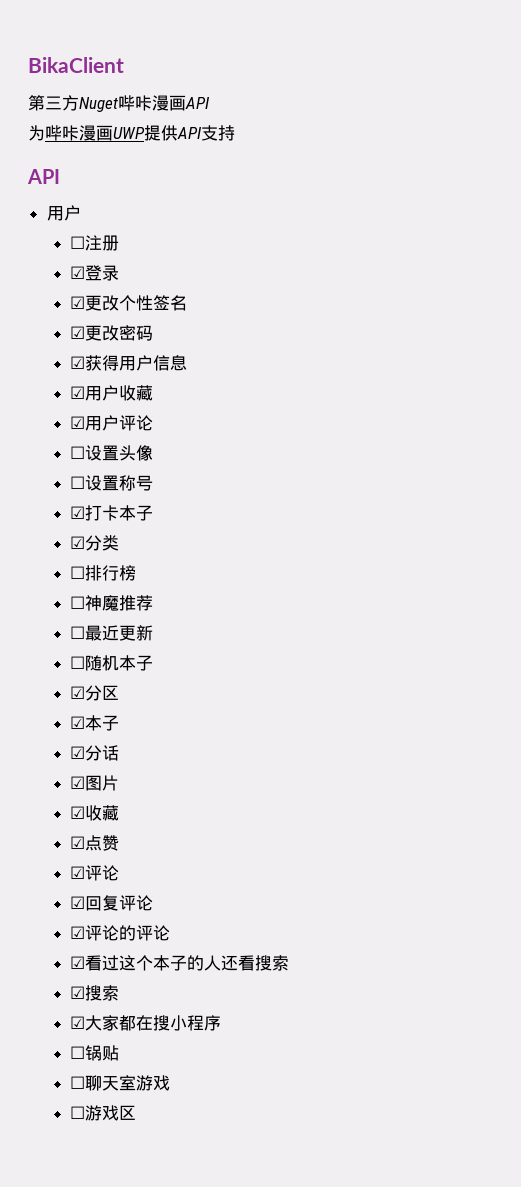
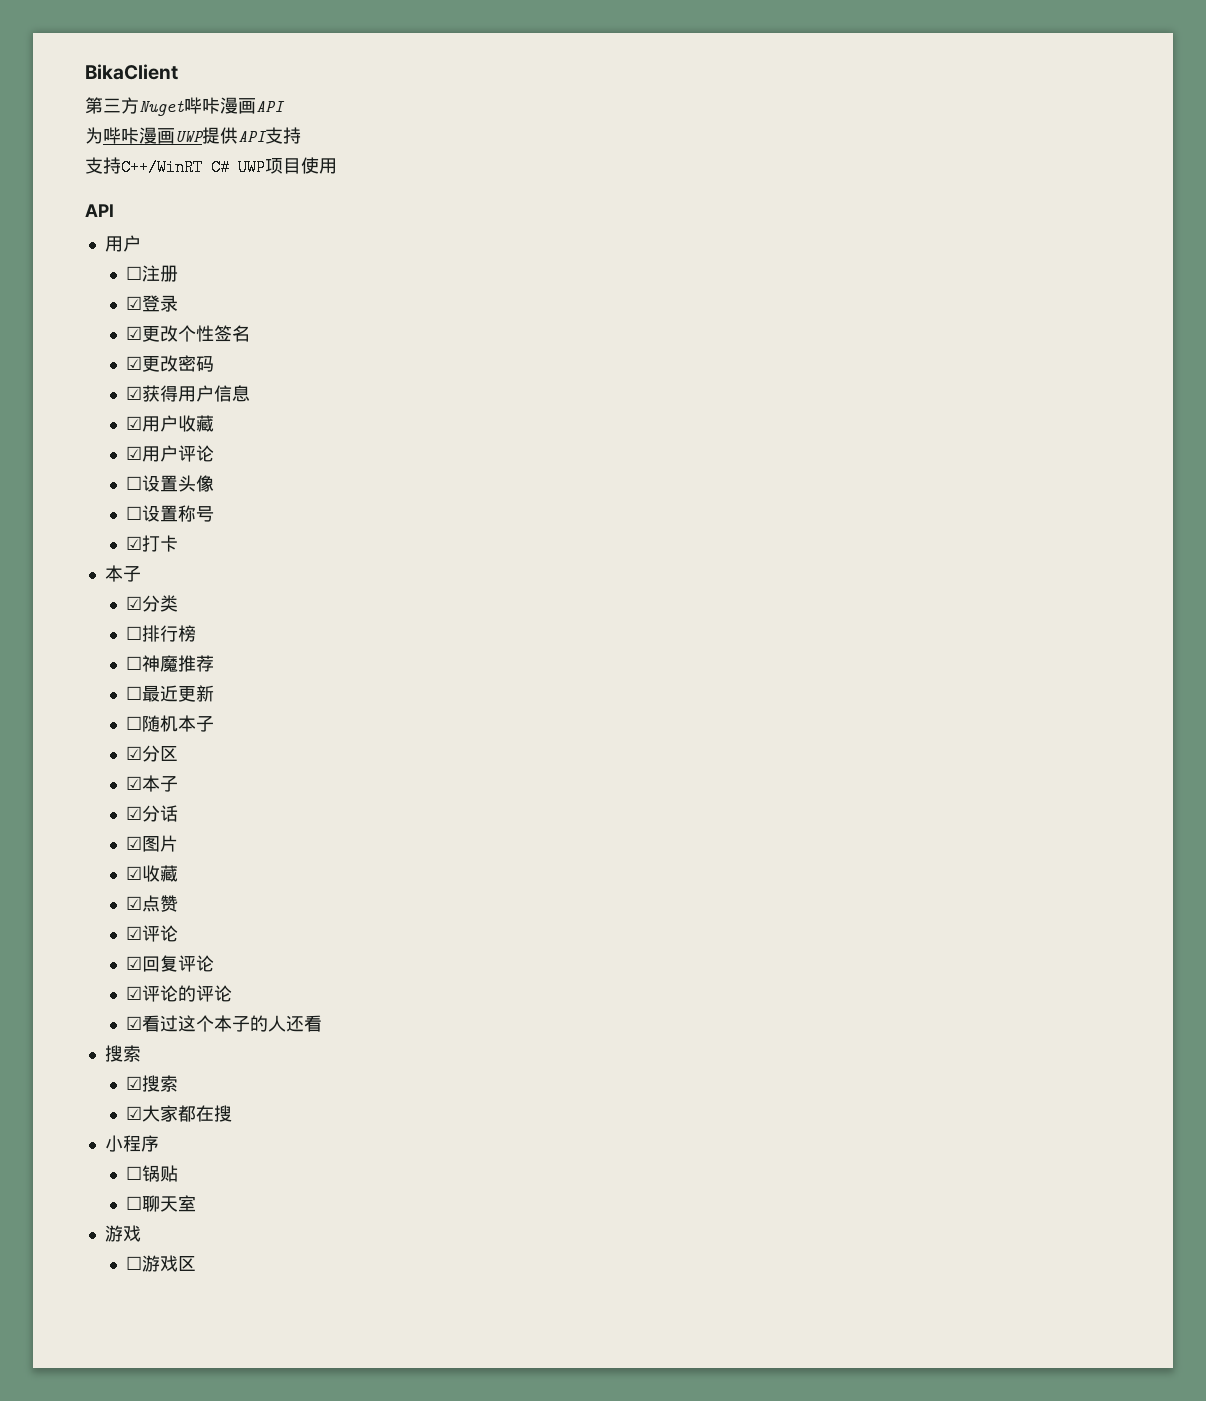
+ 支持C++/WinRT C# UWP项目使用
- ☑打卡本子
+ ☑打卡
+ 本子
- ☑看过这个本子的人还看搜索
+ ☑看过这个本子的人还看
+ 搜索
- ☑大家都在搜小程序
+ ☑大家都在搜
+ 小程序
- ☐聊天室游戏
+ ☐聊天室
+ 游戏

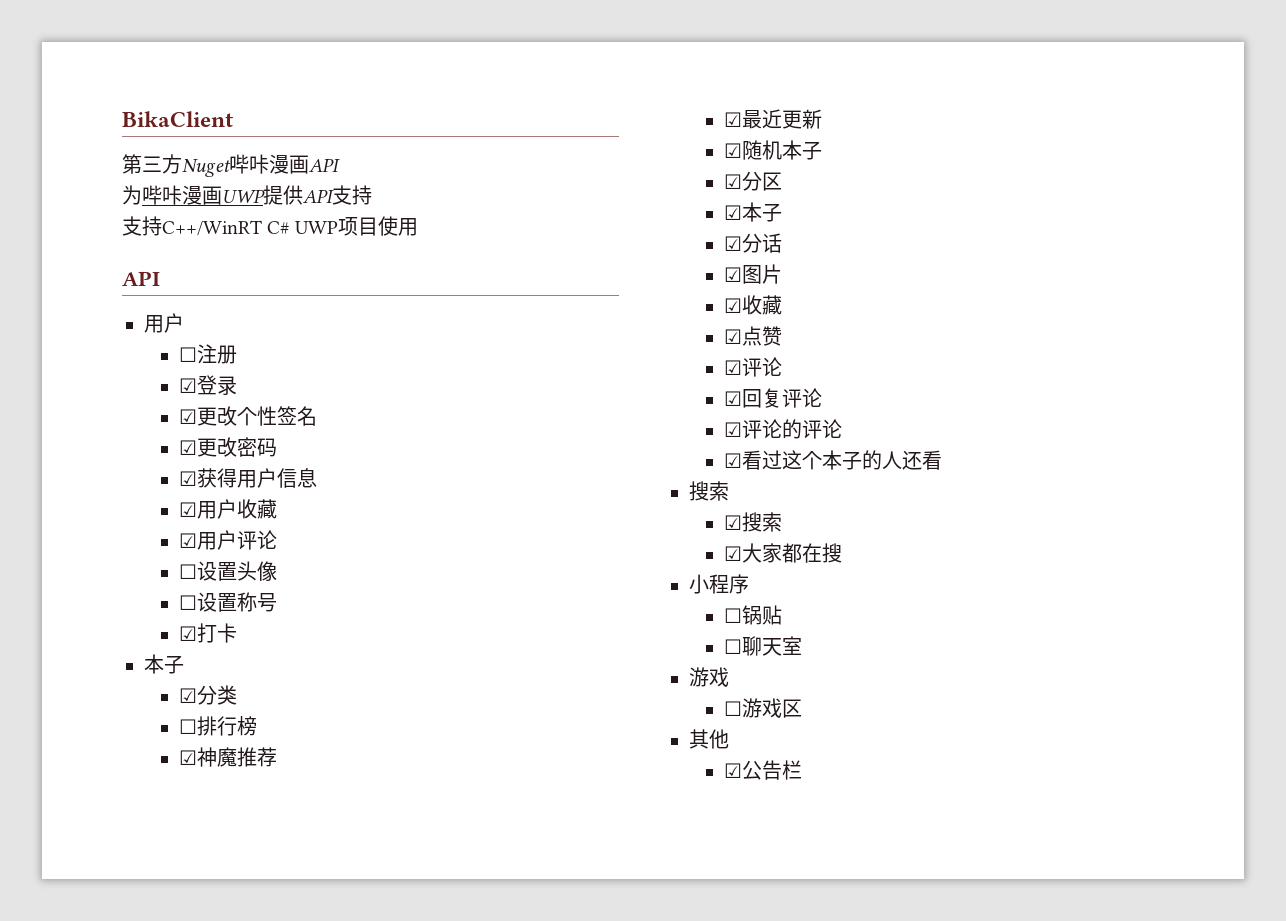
- ☐神魔推荐
+ ☑神魔推荐
- ☐最近更新
+ ☑最近更新
- ☐随机本子
+ ☑随机本子
+ 其他
+ ☑公告栏

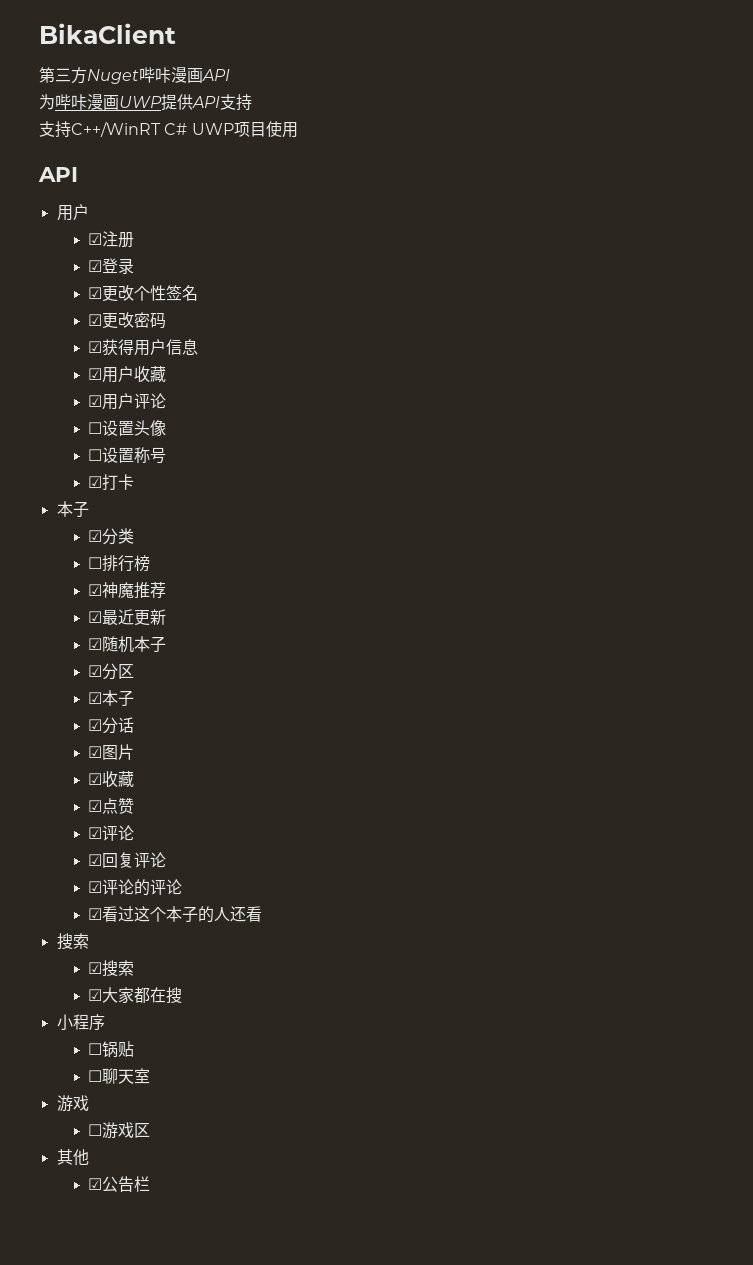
- ☐注册
+ ☑注册

